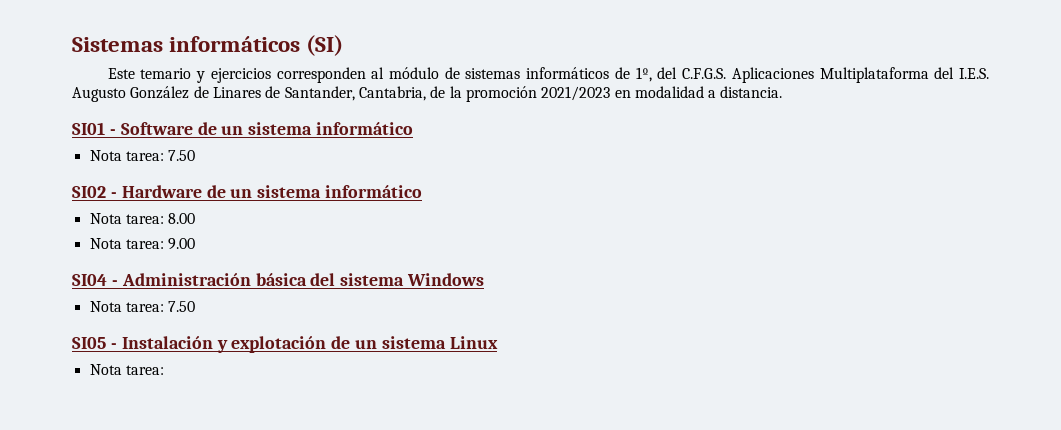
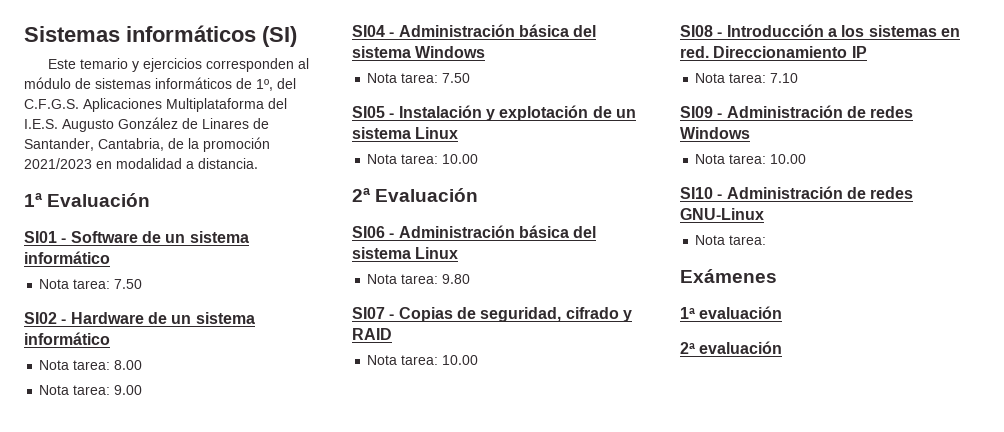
+ 1ª Evaluación
  SI05 - Instalación y explotación de un sistema Linux
+ Nota tarea: 10.00
+ 2ª Evaluación
+ SI06 - Administración básica del sistema Linux
+ Nota tarea: 9.80
+ SI07 - Copias de seguridad, cifrado y RAID
+ Nota tarea: 10.00
+ SI08 - Introducción a los sistemas en red. Direccionamiento IP
+ Nota tarea: 7.10
+ SI09 - Administración de redes Windows
+ Nota tarea: 10.00
+ SI10 - Administración de redes GNU-Linux
  Nota tarea:
+ Exámenes
+ 1ª evaluación
+ 2ª evaluación

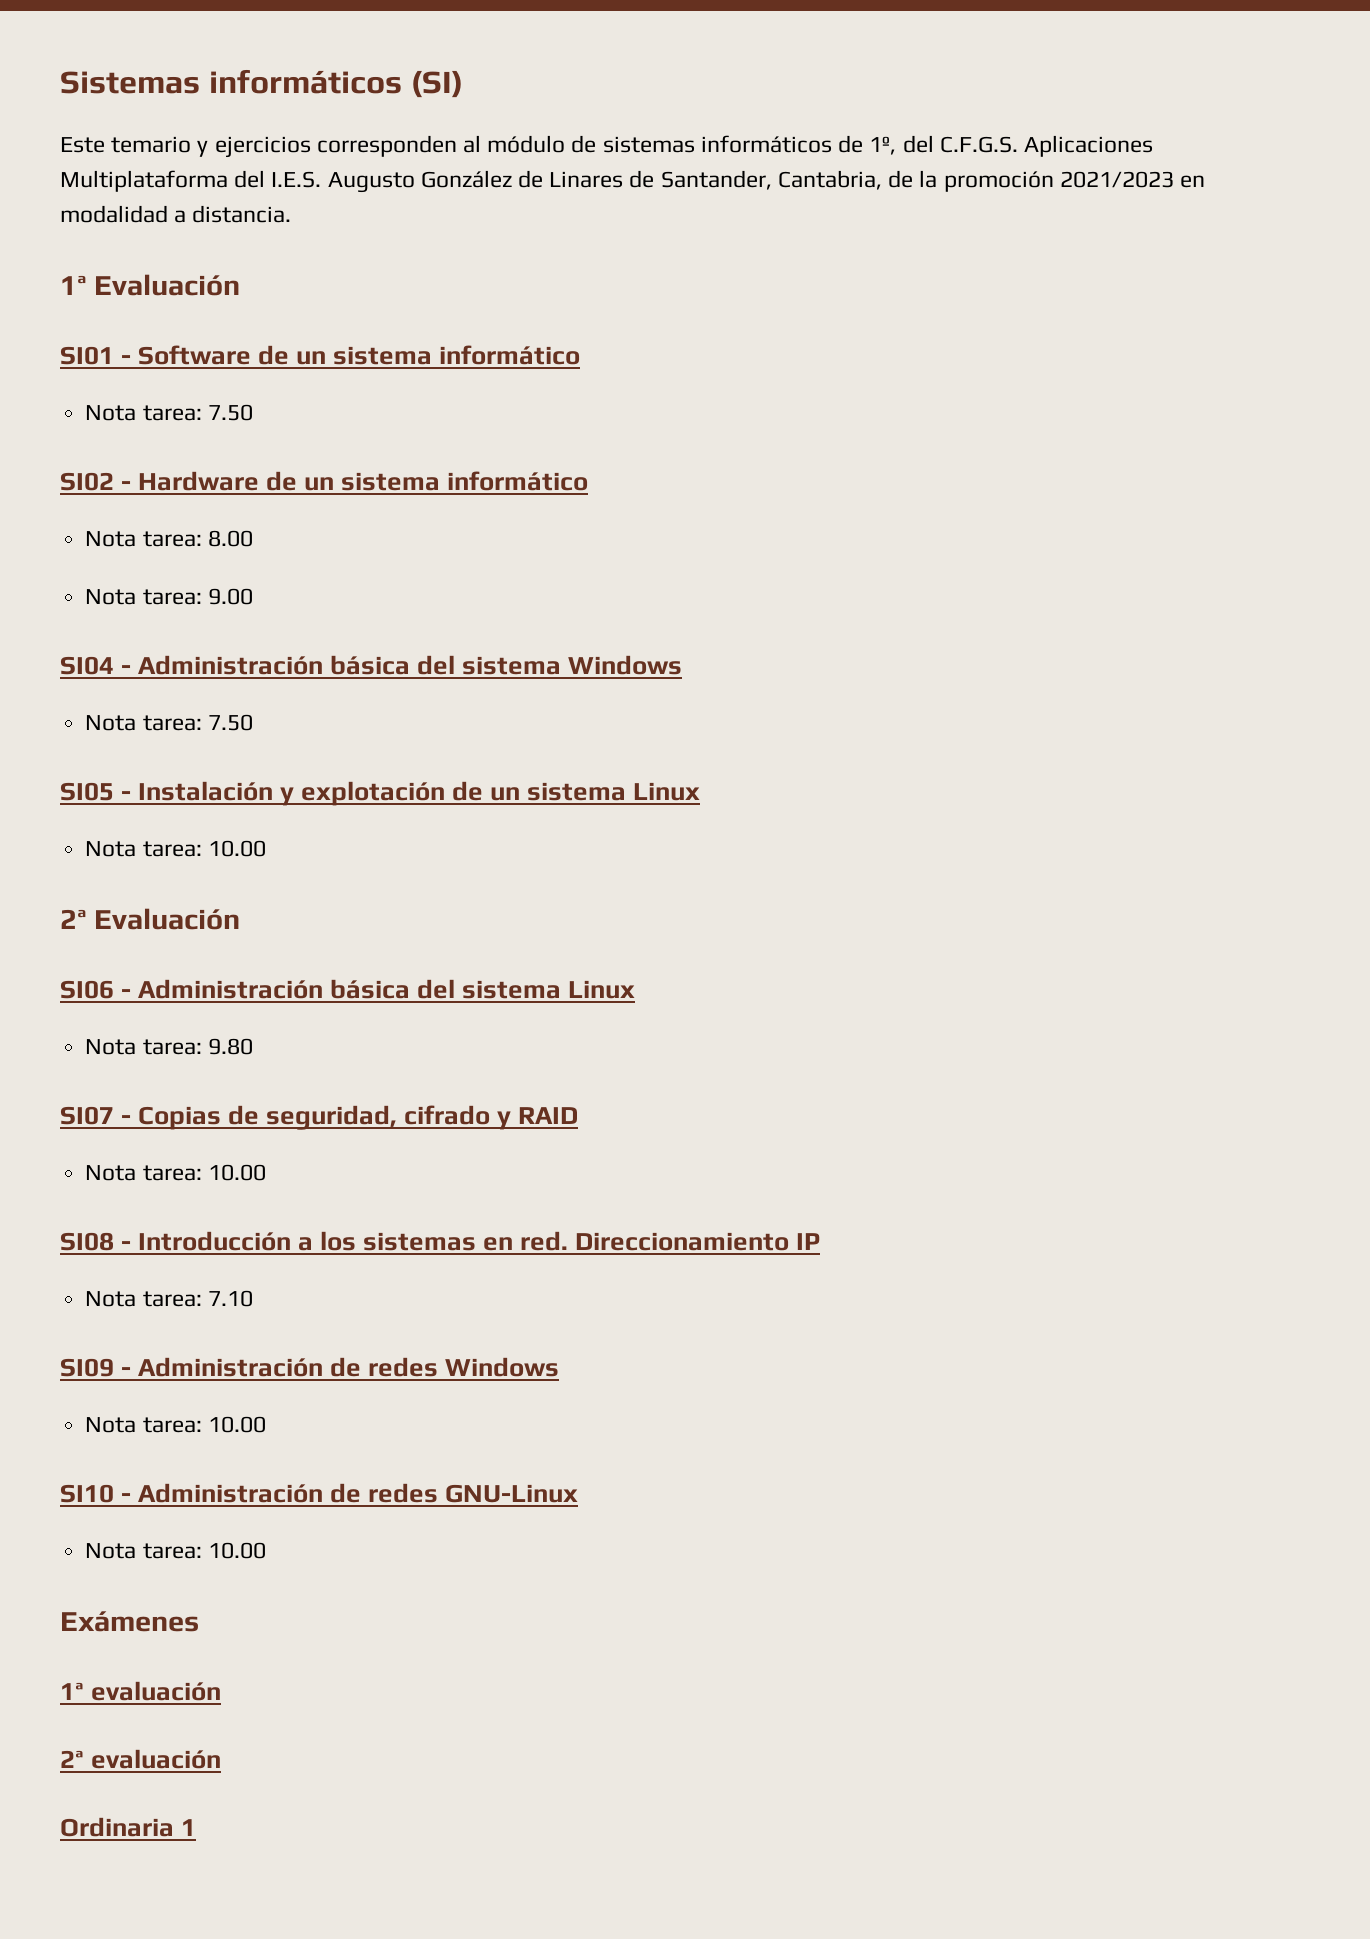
  SI10 - Administración de redes GNU-Linux
- Nota tarea:
+ Nota tarea: 10.00
+ Ordinaria 1

